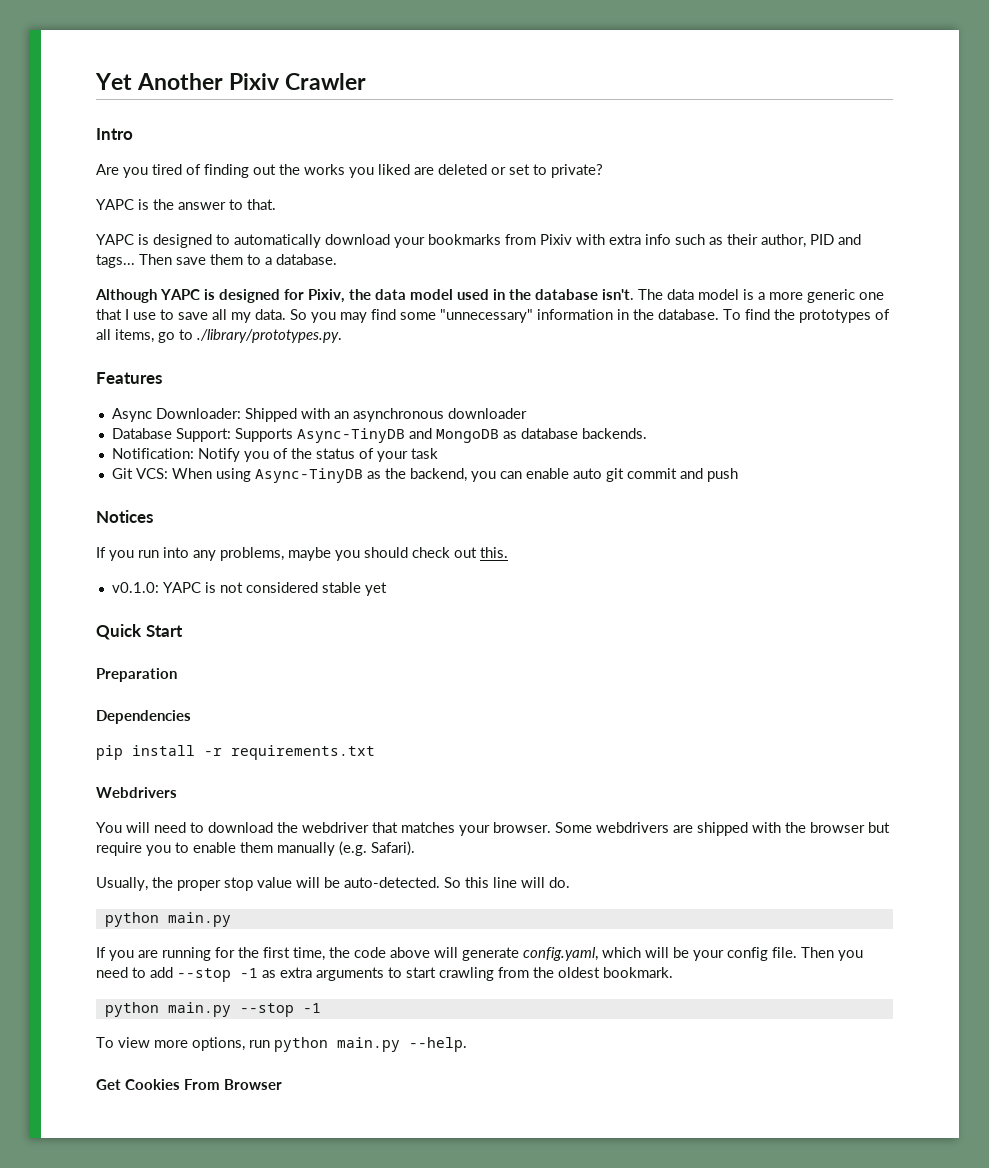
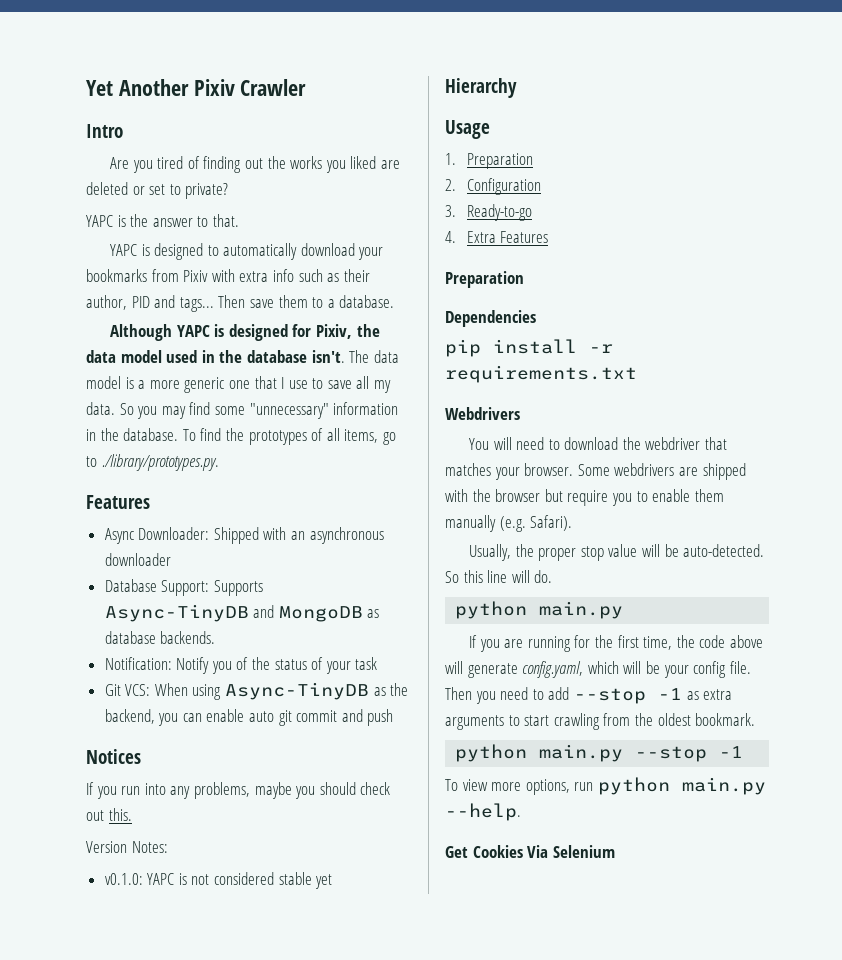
+ Version Notes:
- Quick Start
+ Hierarchy
+ Usage
+ 1. Preparation
+ 2. Configuration
+ 3. Ready-to-go
+ 4. Extra Features
- Get Cookies From Browser
+ Get Cookies Via Selenium

